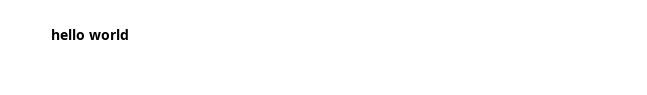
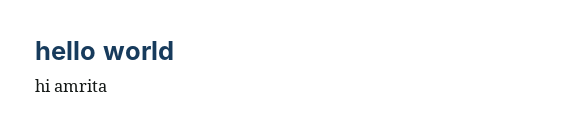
+ hi amrita

